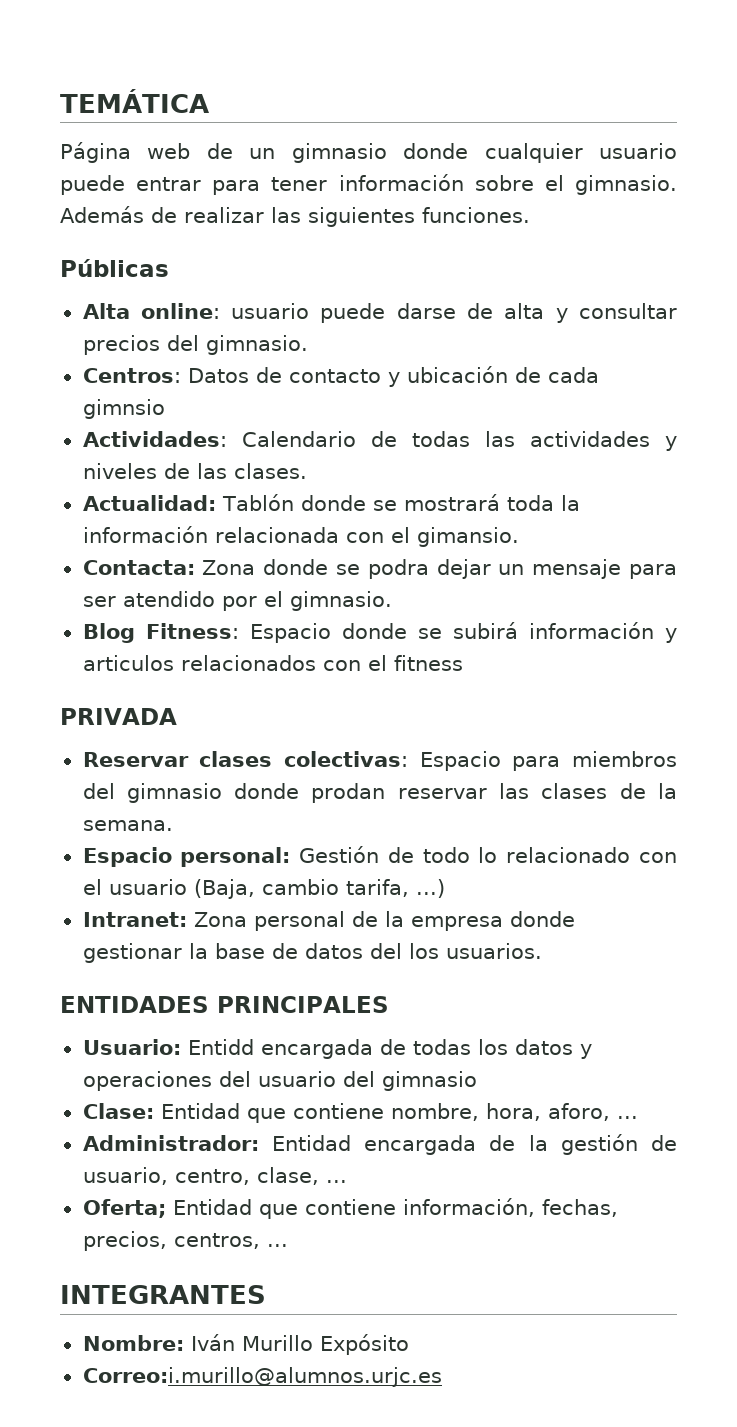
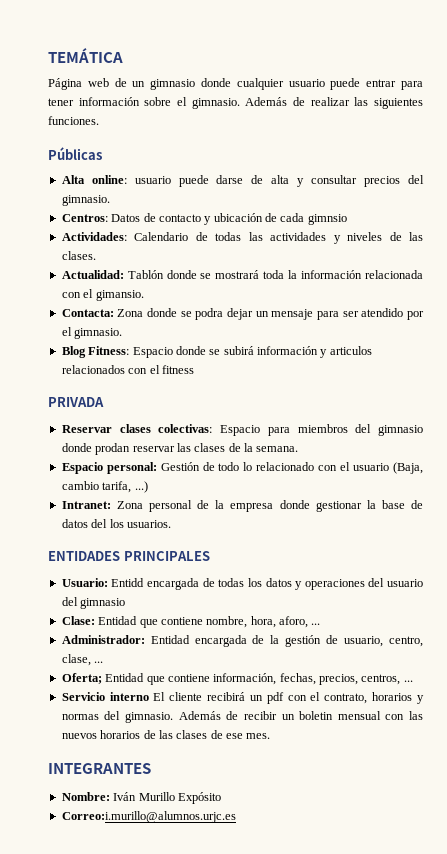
+ Servicio interno El cliente recibirá un pdf con el contrato, horarios y normas del gimnasio. Además de recibir un boletin mensual con las nuevos horarios de las clases de ese mes.

